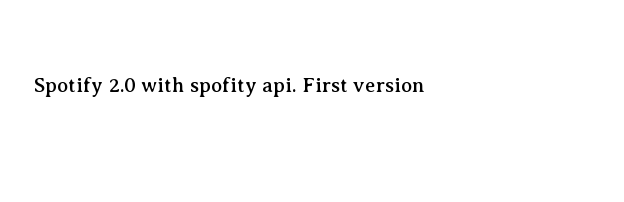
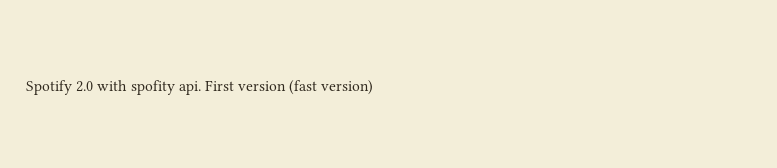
- First version
+ First version (fast version)

